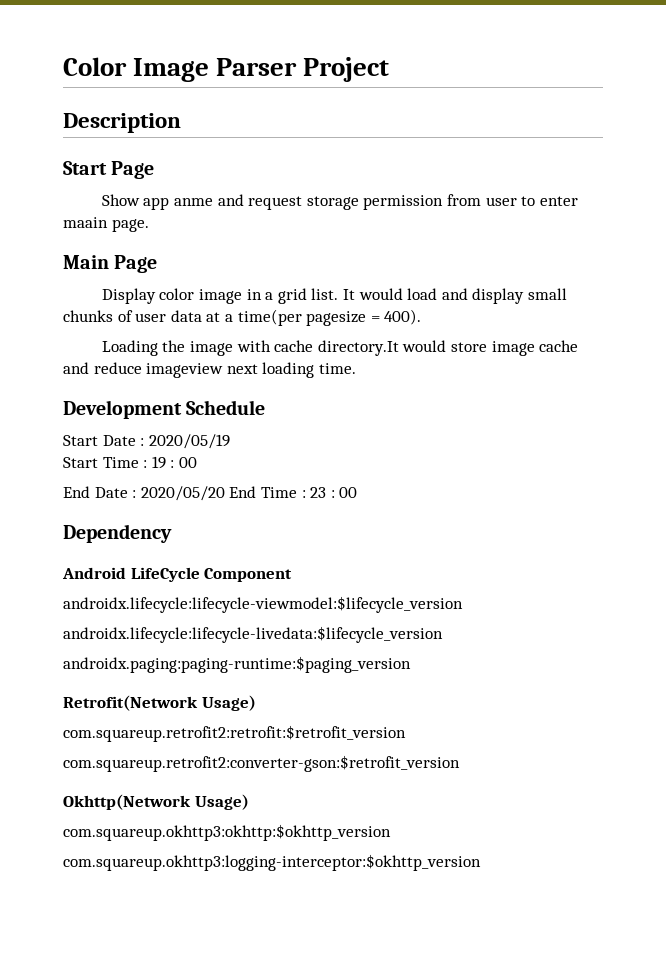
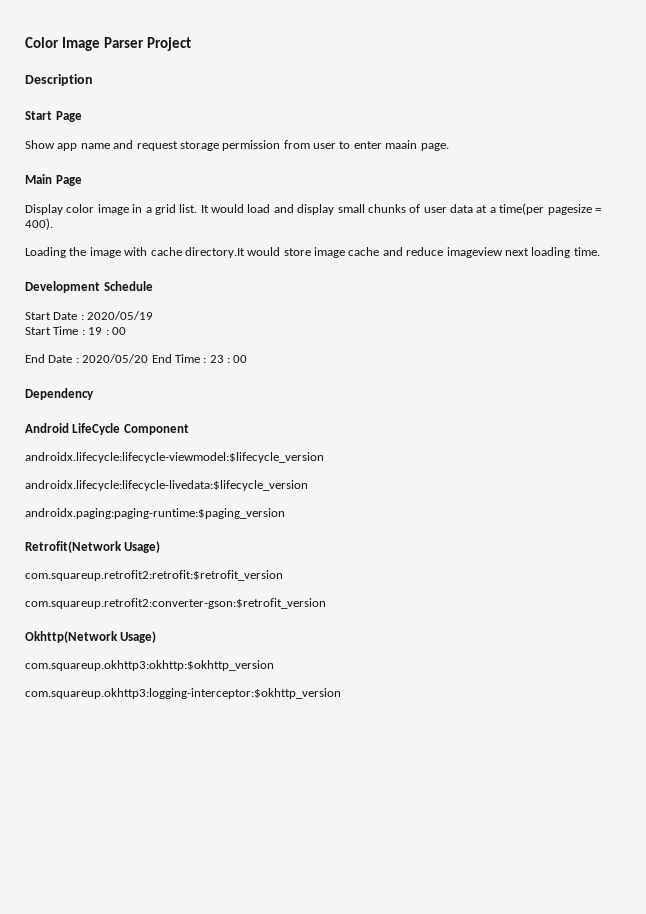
- Show app anme and request storage permission from user to enter maain page.
+ Show app name and request storage permission from user to enter maain page.

